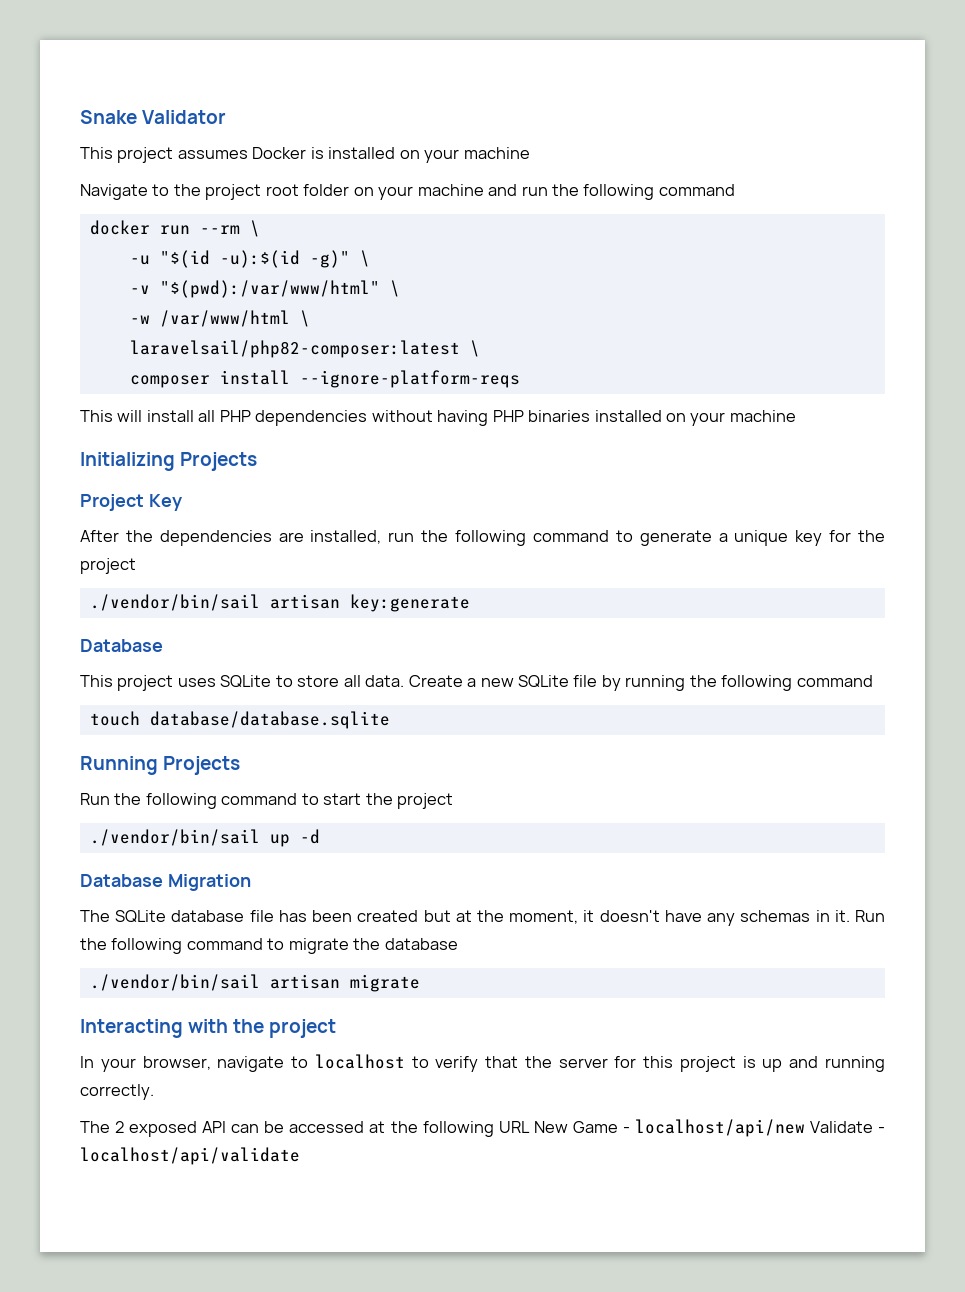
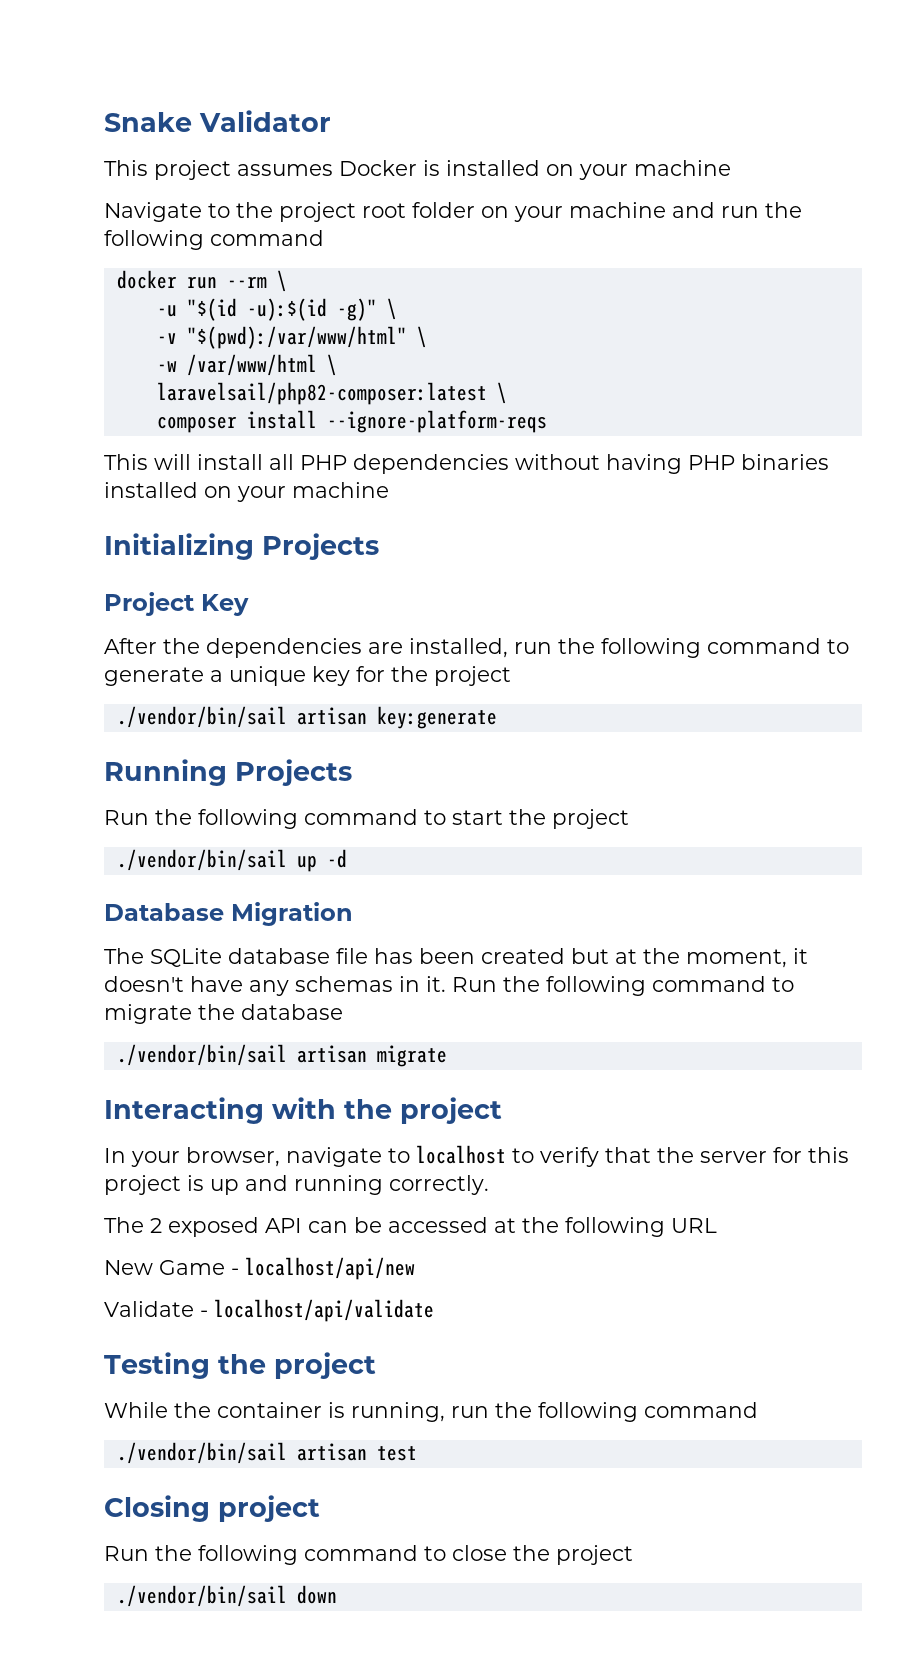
  ./vendor/bin/sail artisan key:generate
- Database
- This project uses SQLite to store all data. Create a new SQLite file by running the following command
- touch database/database.sqlite
- The 2 exposed API can be accessed at the following URL New Game - localhost/api/new Validate - localhost/api/validate
+ The 2 exposed API can be accessed at the following URL
+ New Game - localhost/api/new
+ Validate - localhost/api/validate
+ Testing the project
+ While the container is running, run the following command
+ ./vendor/bin/sail artisan test
+ Closing project
+ Run the following command to close the project
+ ./vendor/bin/sail down

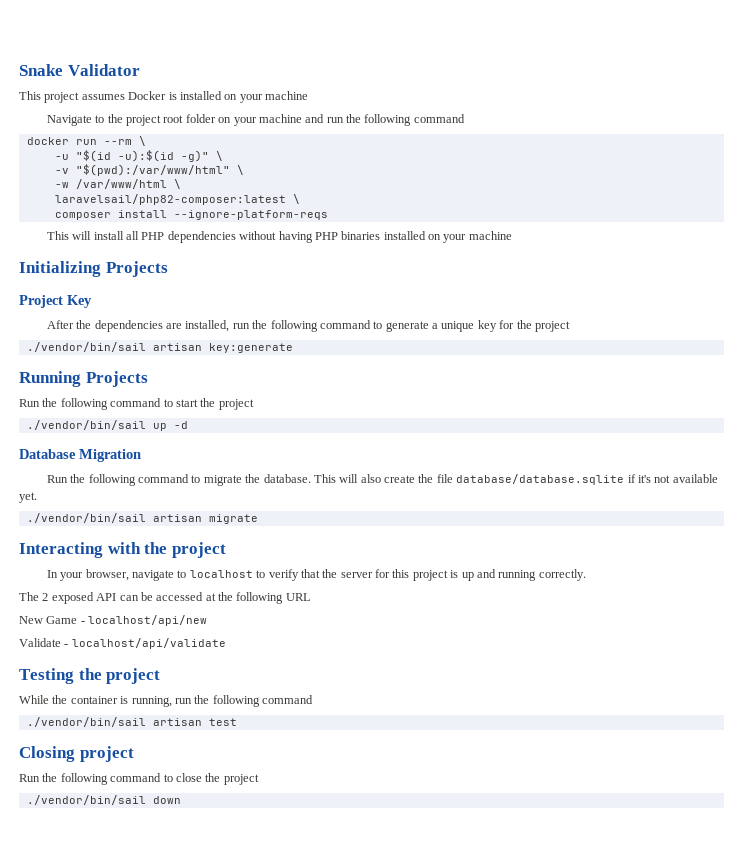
- The SQLite database file has been created but at the moment, it doesn't have any schemas in it. Run the following command to migrate the database
+ Run the following command to migrate the database. This will also create the file database/database.sqlite if it's not available yet.

